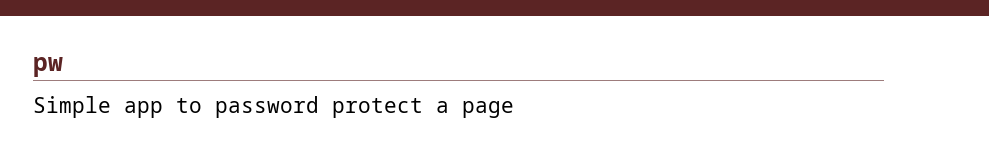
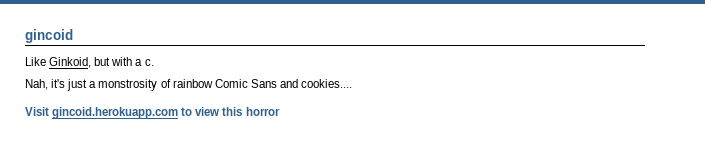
- pw
- Simple app to password protect a page
+ gincoid
+ Like Ginkoid, but with a c.
+ Nah, it's just a monstrosity of rainbow Comic Sans and cookies....
+ Visit gincoid.herokuapp.com to view this horror

